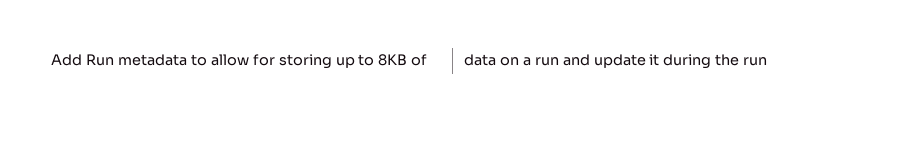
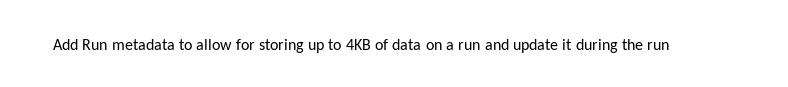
- Add Run metadata to allow for storing up to 8KB of data on a run and update it during the run
+ Add Run metadata to allow for storing up to 4KB of data on a run and update it during the run

